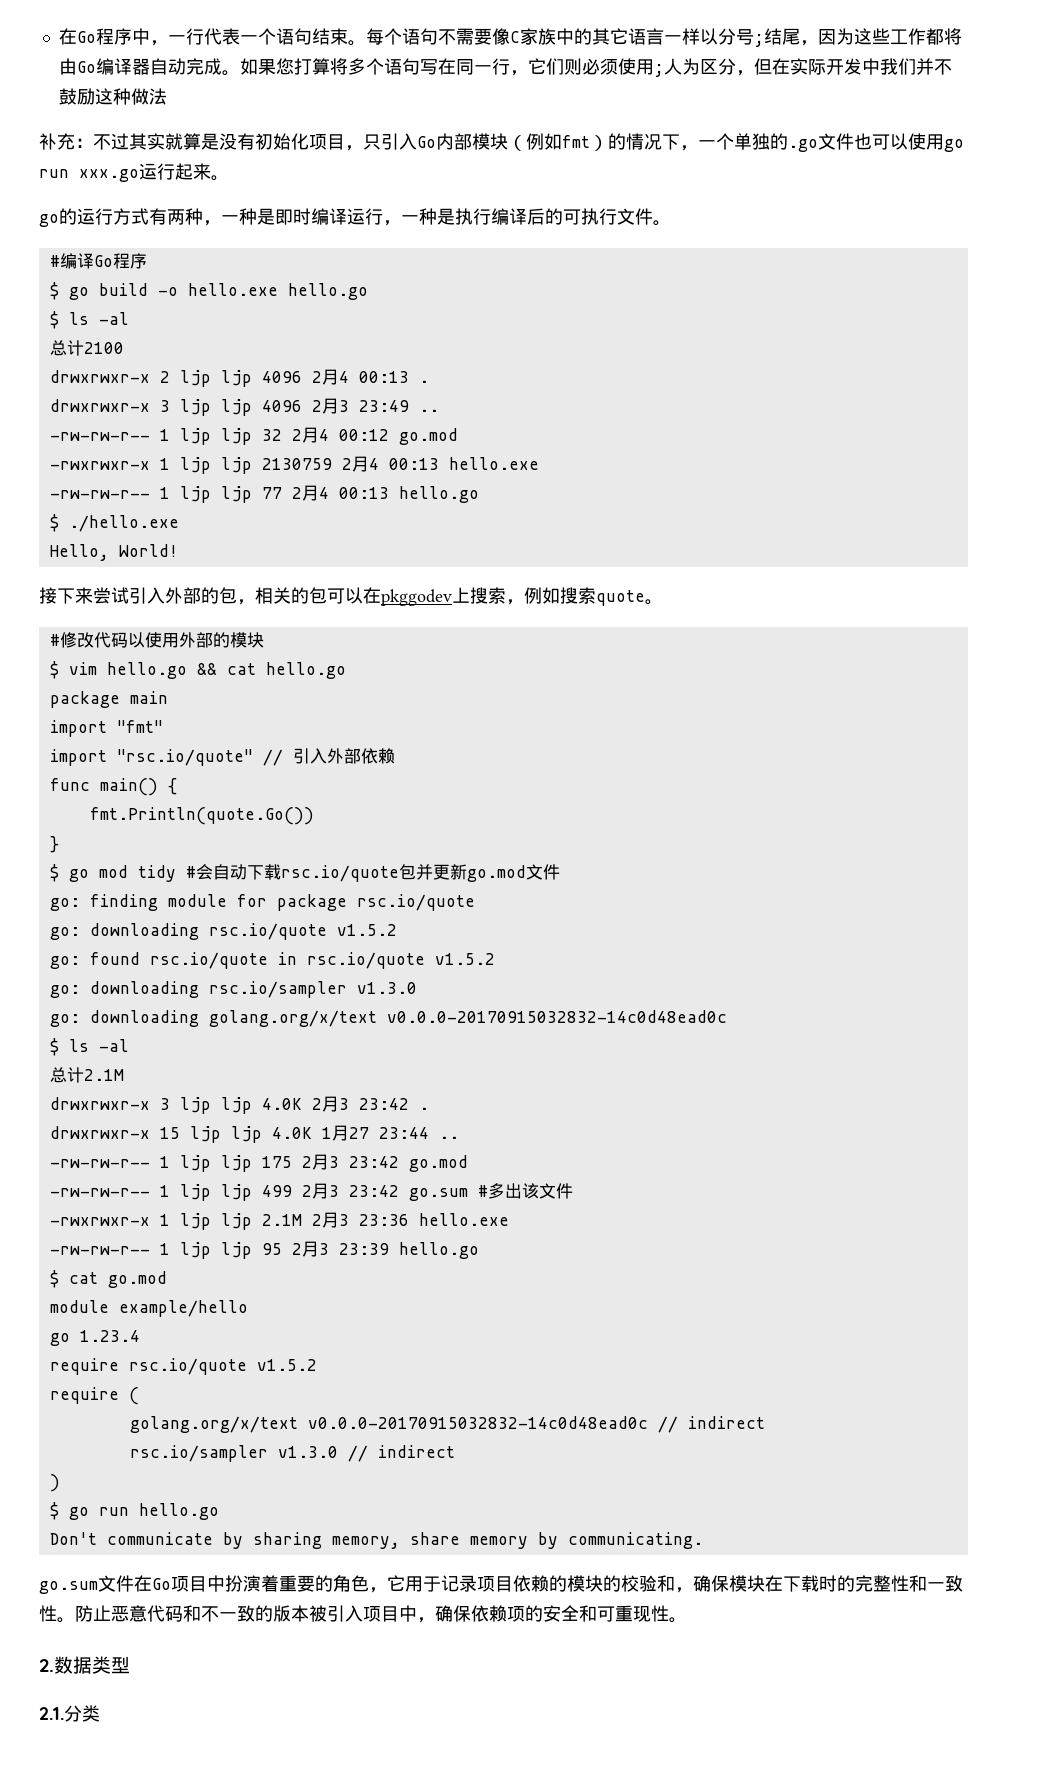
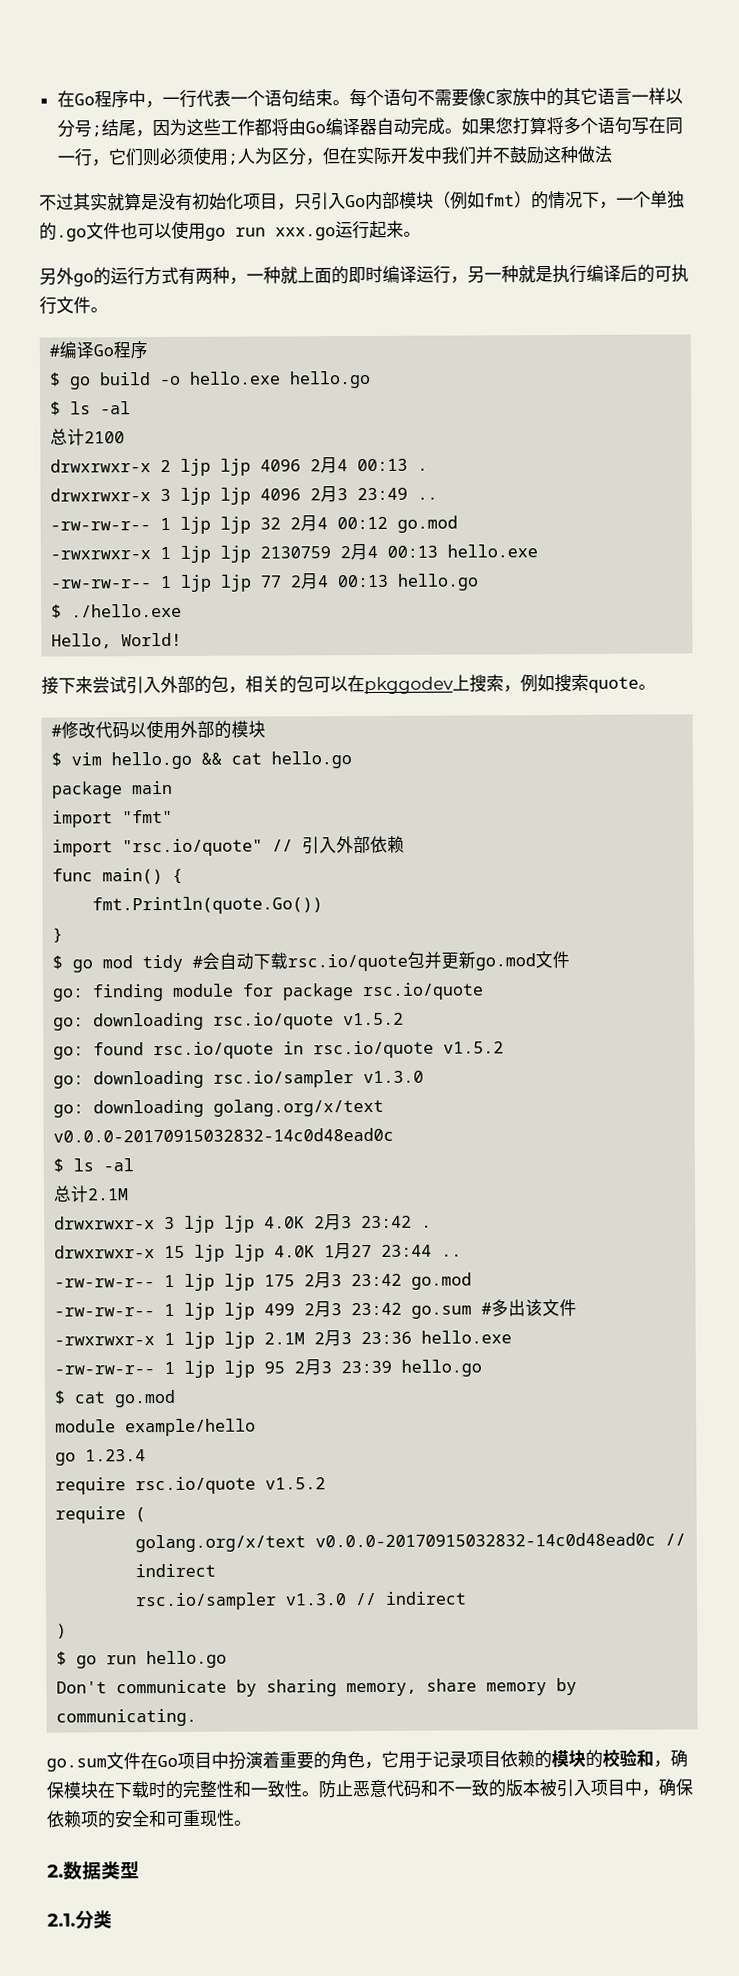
- 补充：不过其实就算是没有初始化项目，只引入Go内部模块（例如fmt）的情况下，一个单独的.go文件也可以使用go run xxx.go运行起来。
+ 不过其实就算是没有初始化项目，只引入Go内部模块（例如fmt）的情况下，一个单独的.go文件也可以使用go run xxx.go运行起来。
- go的运行方式有两种，一种是即时编译运行，一种是执行编译后的可执行文件。
+ 另外go的运行方式有两种，一种就上面的即时编译运行，另一种就是执行编译后的可执行文件。

